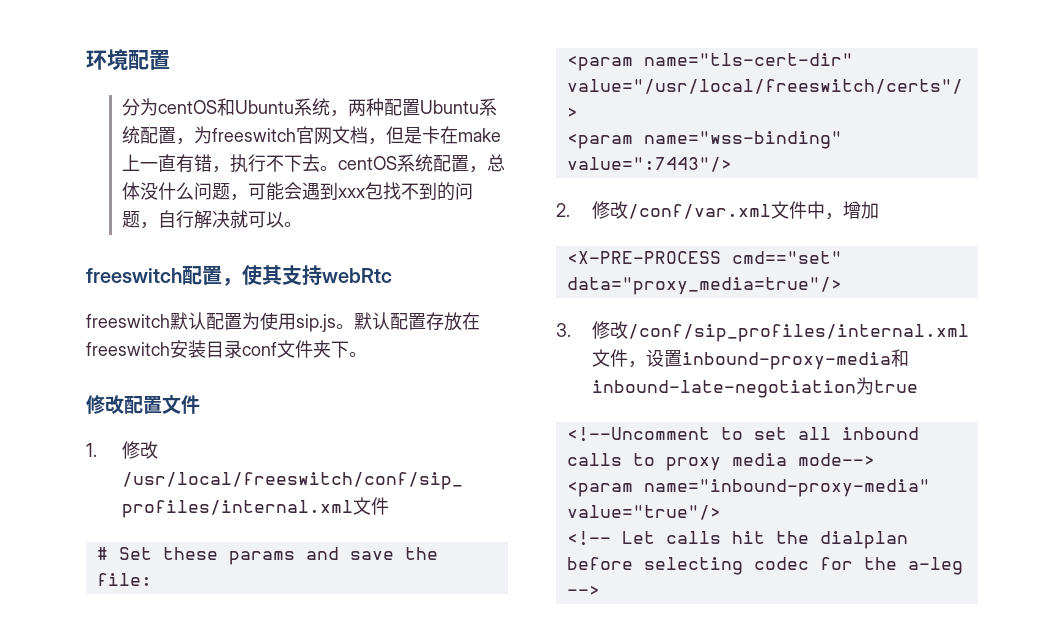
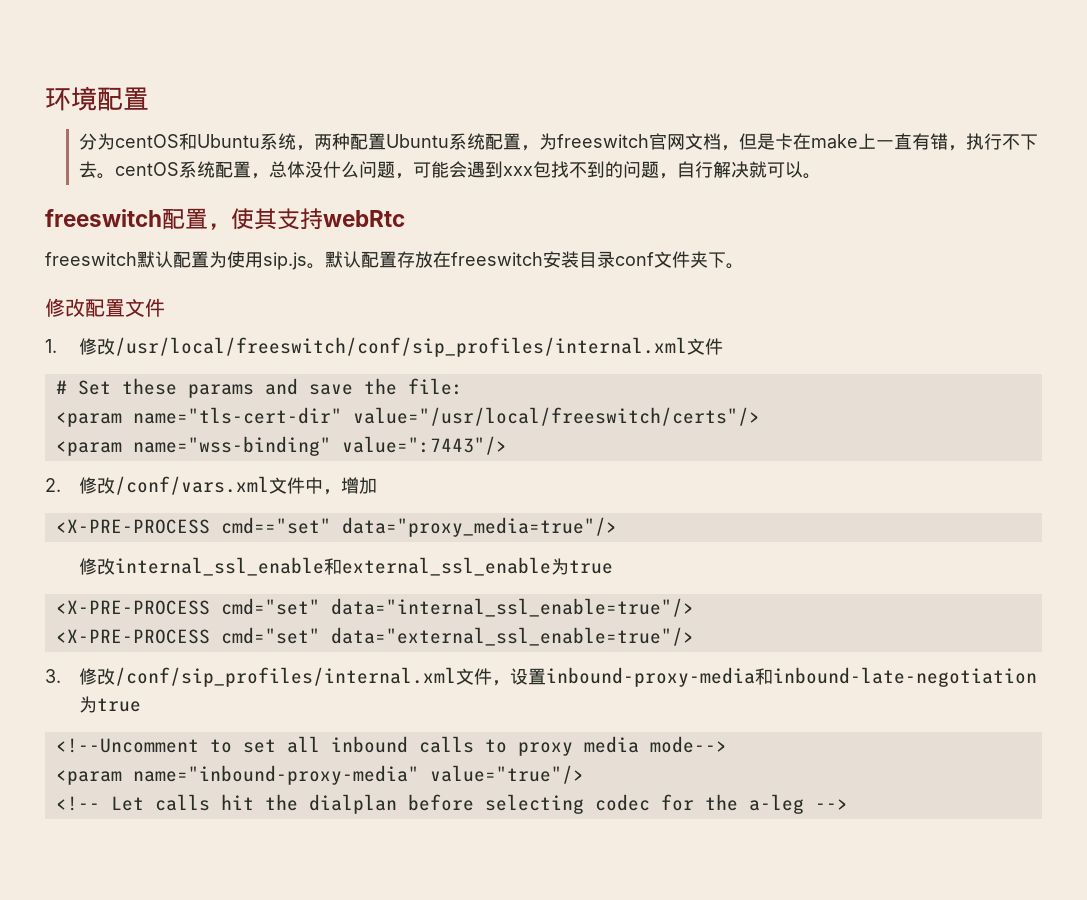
- 2.修改/conf/var.xml文件中，增加
+ 2.修改/conf/vars.xml文件中，增加
+ 修改internal_ssl_enable和external_ssl_enable为true
+ <X-PRE-PROCESS cmd="set" data="internal_ssl_enable=true"/>
+ <X-PRE-PROCESS cmd="set" data="external_ssl_enable=true"/>

